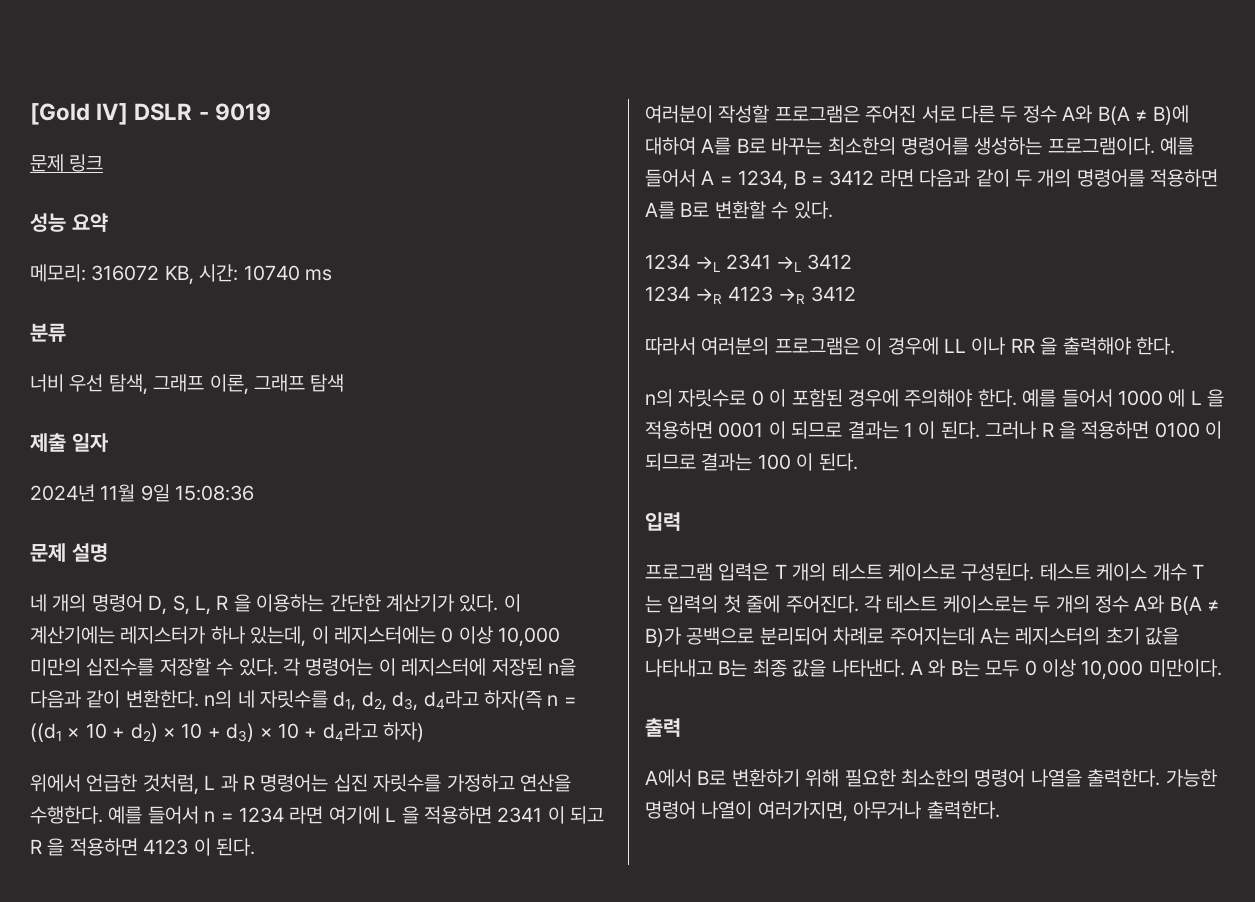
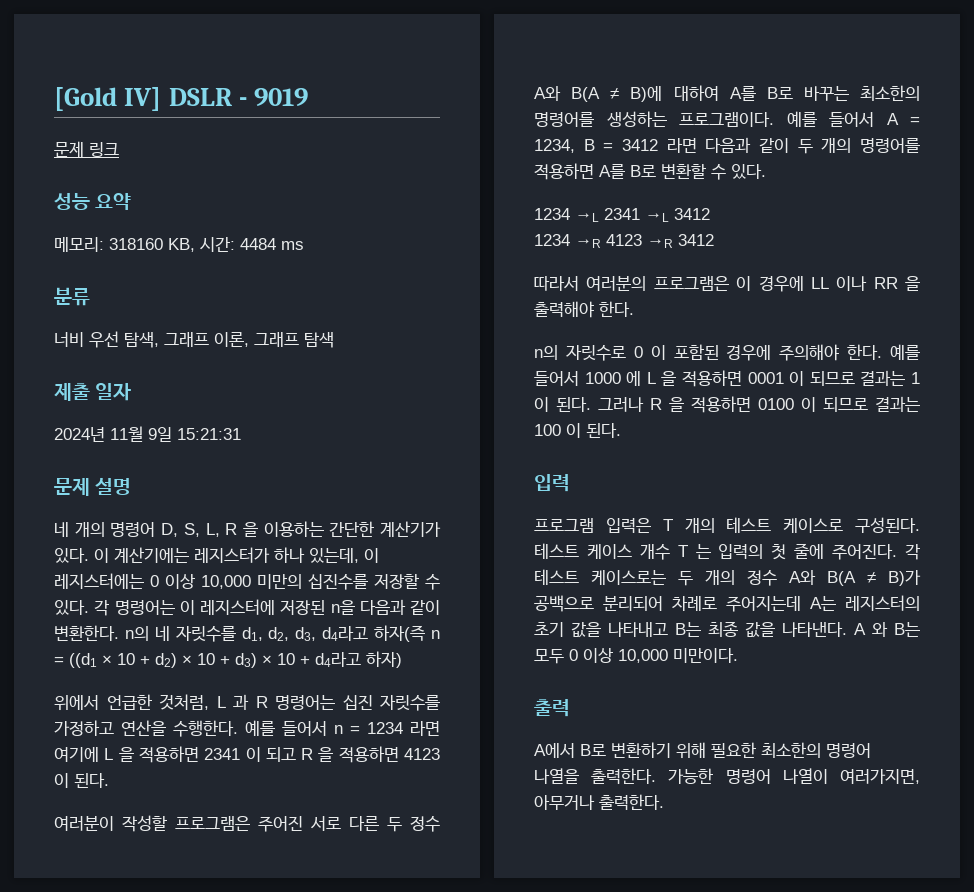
- 메모리: 316072 KB, 시간: 10740 ms
+ 메모리: 318160 KB, 시간: 4484 ms
- 2024년 11월 9일 15:08:36
+ 2024년 11월 9일 15:21:31

